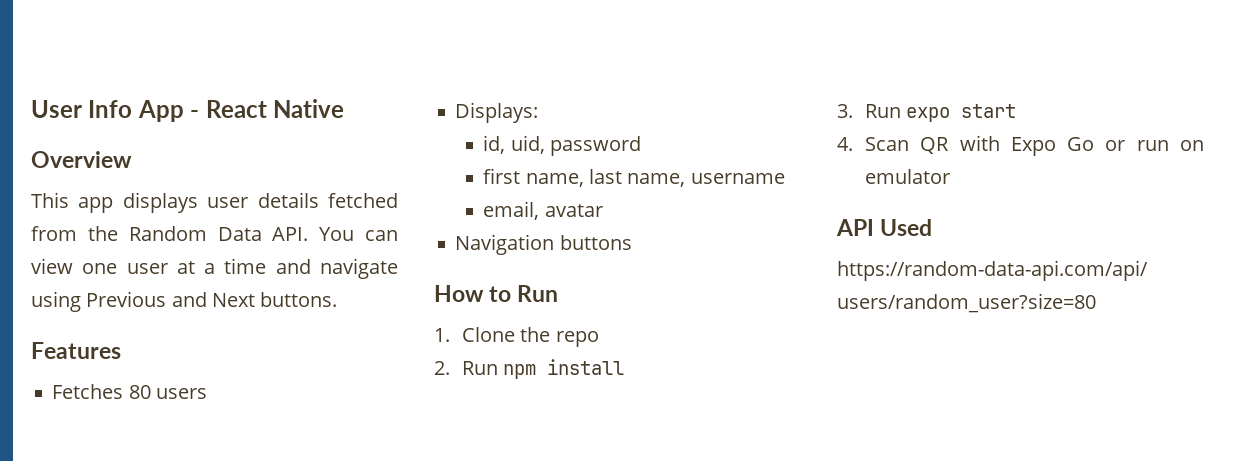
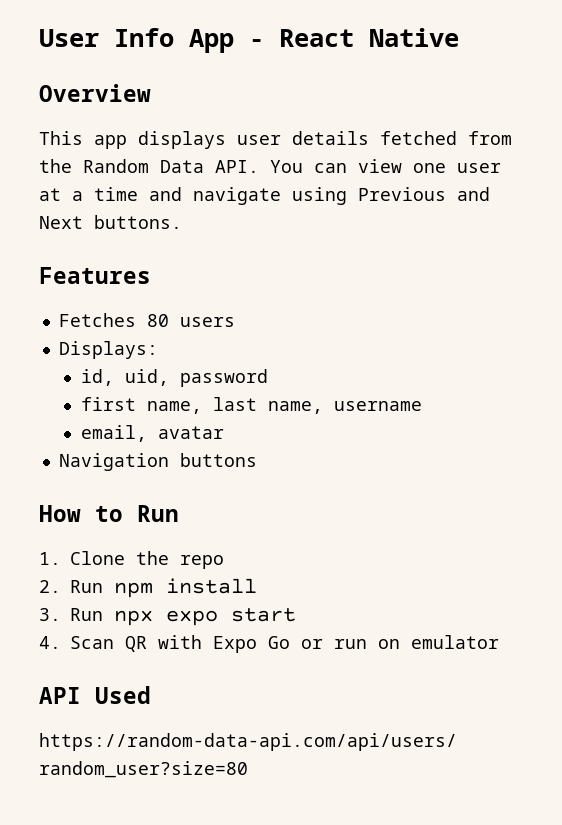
- 3. Run expo start
+ 3. Run npx expo start

